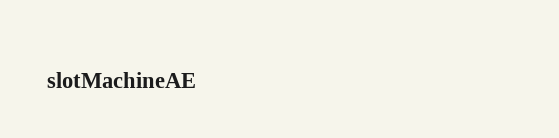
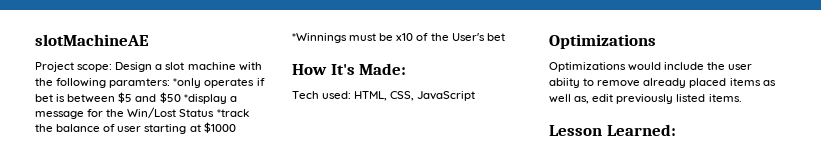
+ Project scope: Design a slot machine with the following paramters: *only operates if bet is between $5 and $50 *display a message for the Win/Lost Status *track the balance of user starting at $1000 *Winnings must be x10 of the User's bet
+ How It's Made:
+ Tech used: HTML, CSS, JavaScript
+ Optimizations
+ Optimizations would include the user abiity to remove already placed items as well as, edit previously listed items.
+ Lesson Learned:

